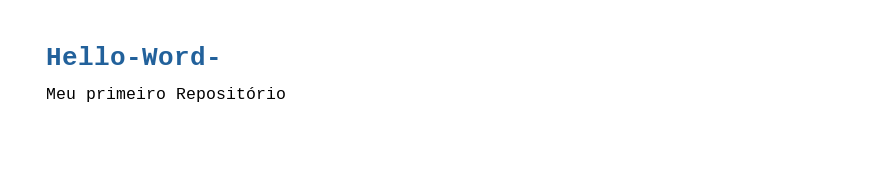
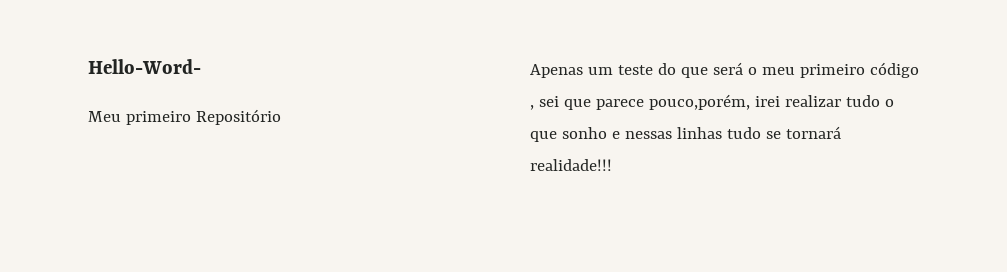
+ Apenas um teste do que será o meu primeiro código , sei que parece pouco,porém, irei realizar tudo o que sonho e nessas linhas tudo se tornará realidade!!!

